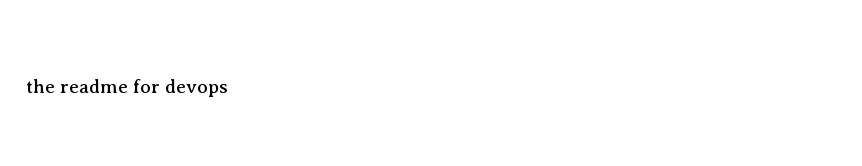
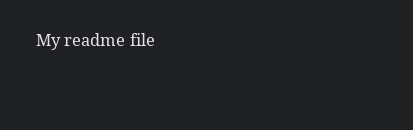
- the readme for devops
+ My readme file

